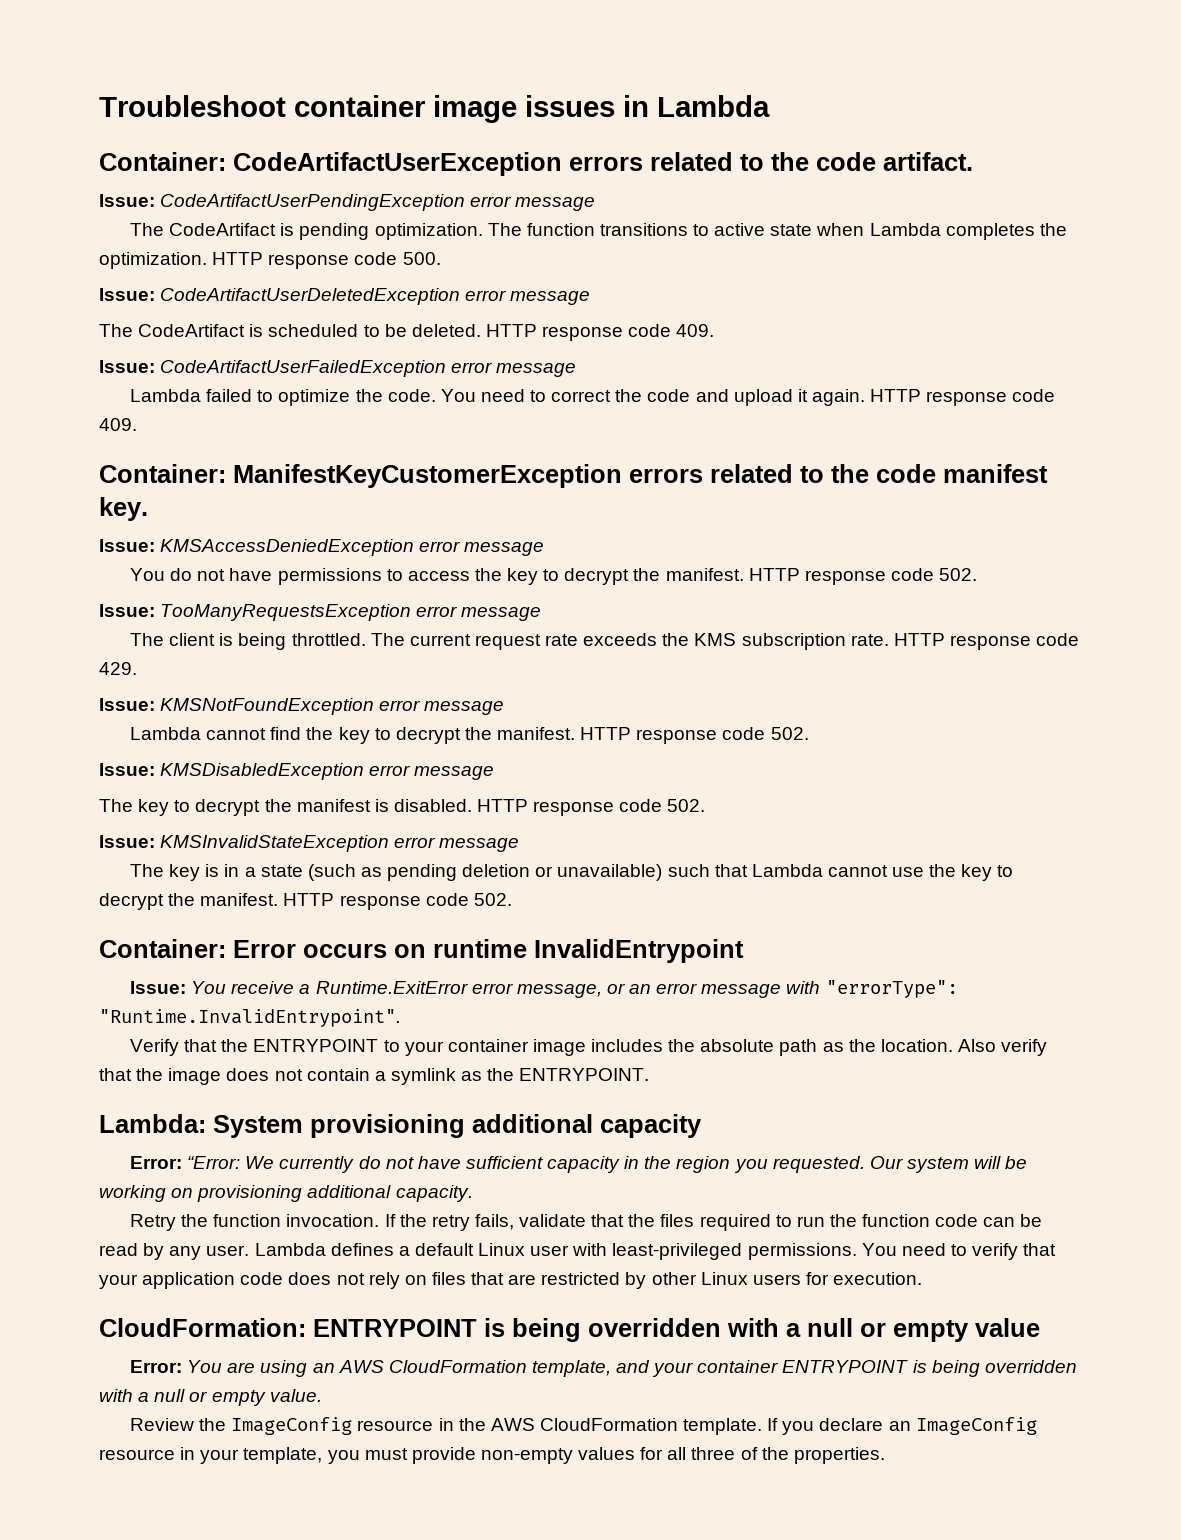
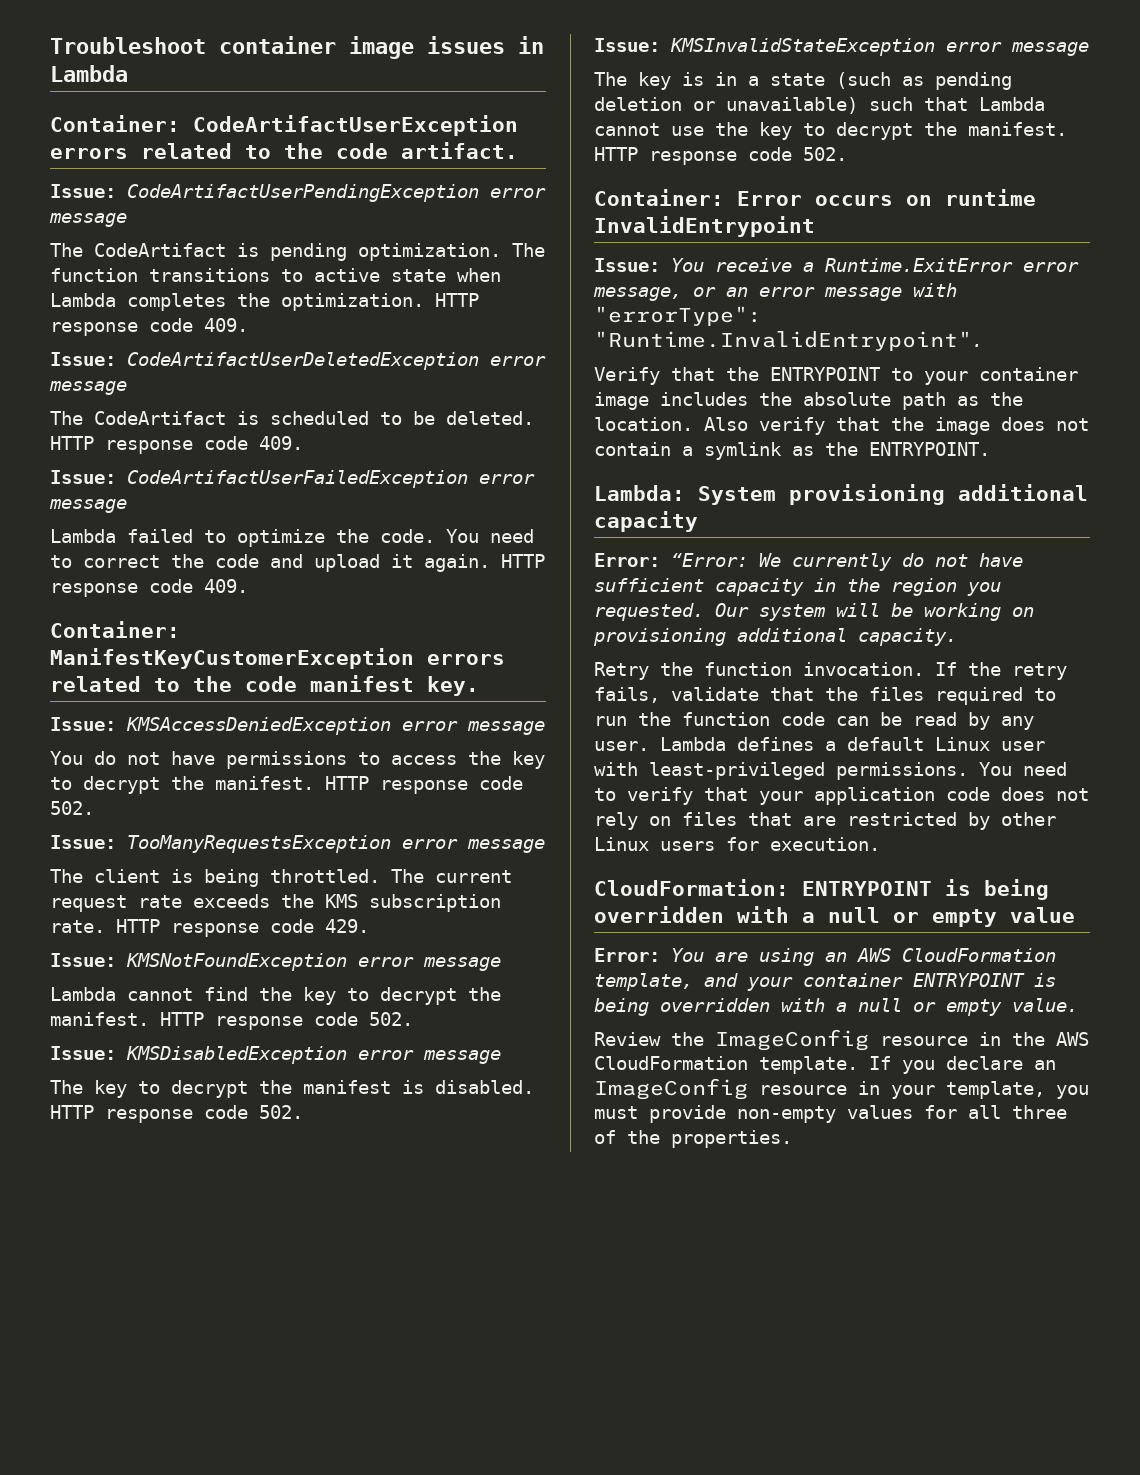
- The function transitions to active state when Lambda completes the optimization. HTTP response code 500.
+ The function transitions to active state when Lambda completes the optimization. HTTP response code 409.

